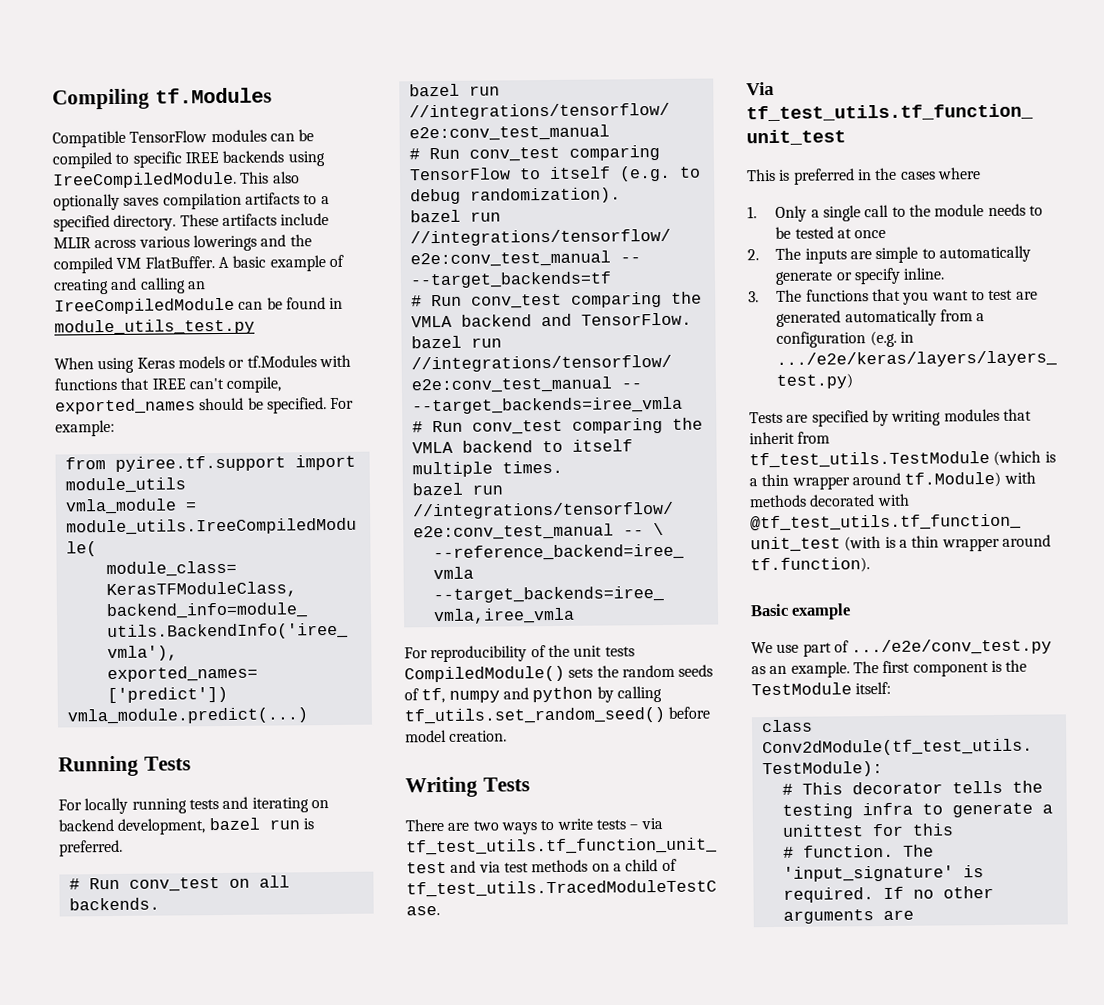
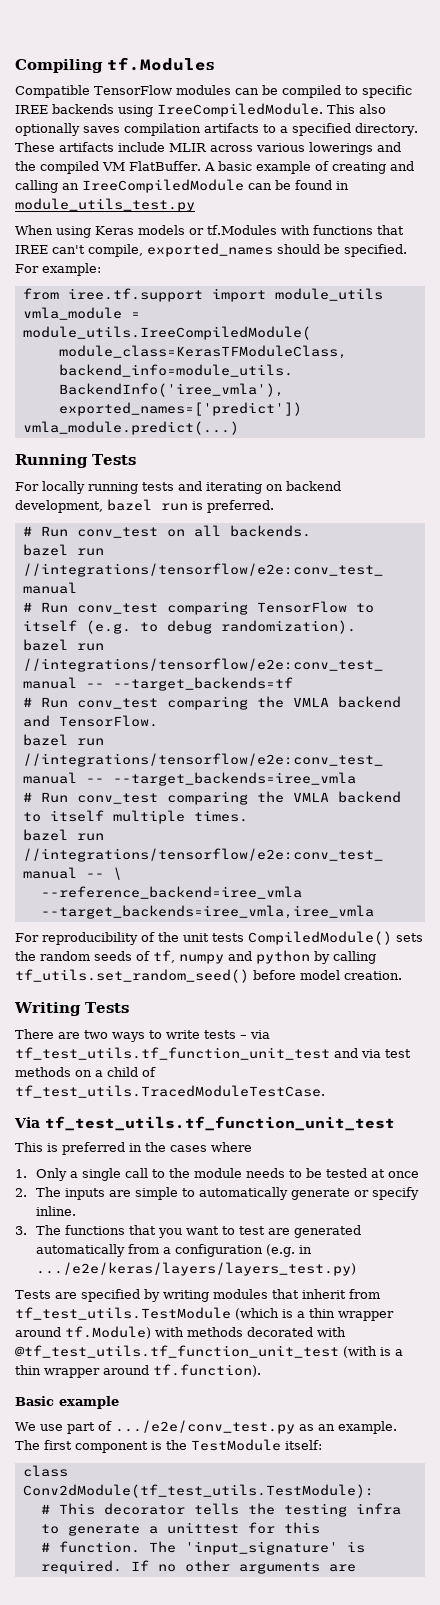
- from pyiree.tf.support import module_utils
+ from iree.tf.support import module_utils

